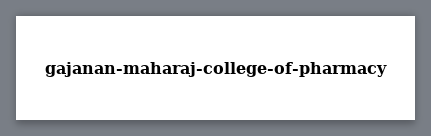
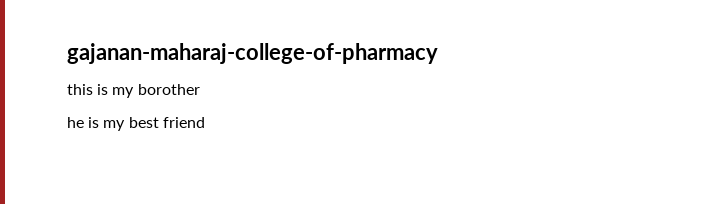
+ this is my borother
+ he is my best friend

